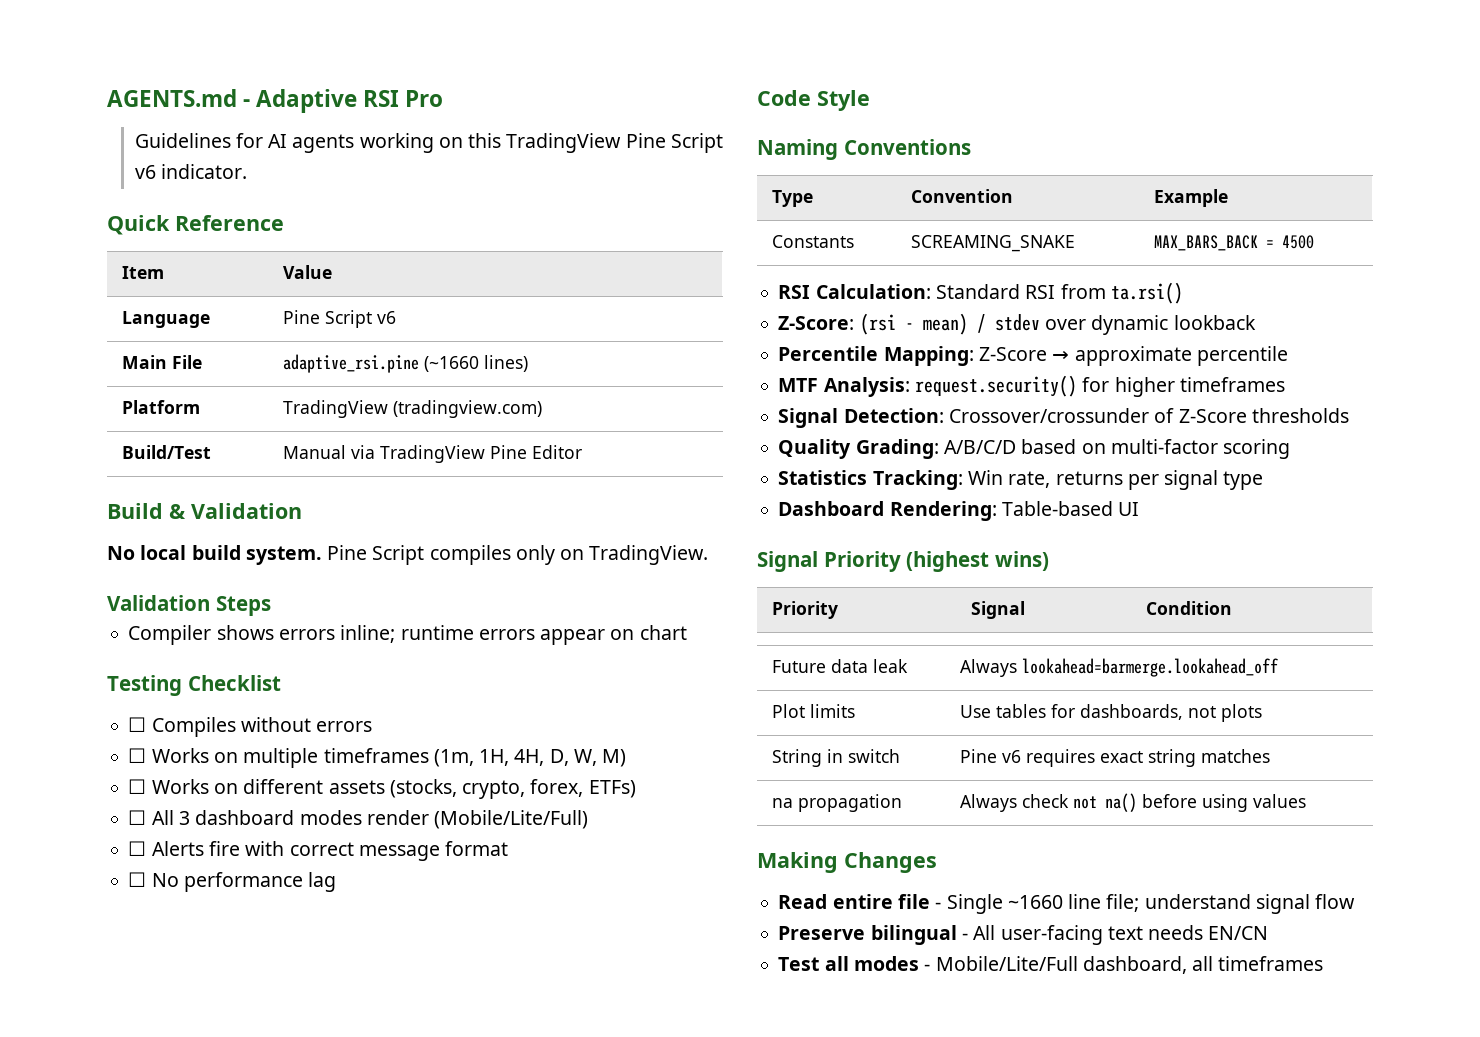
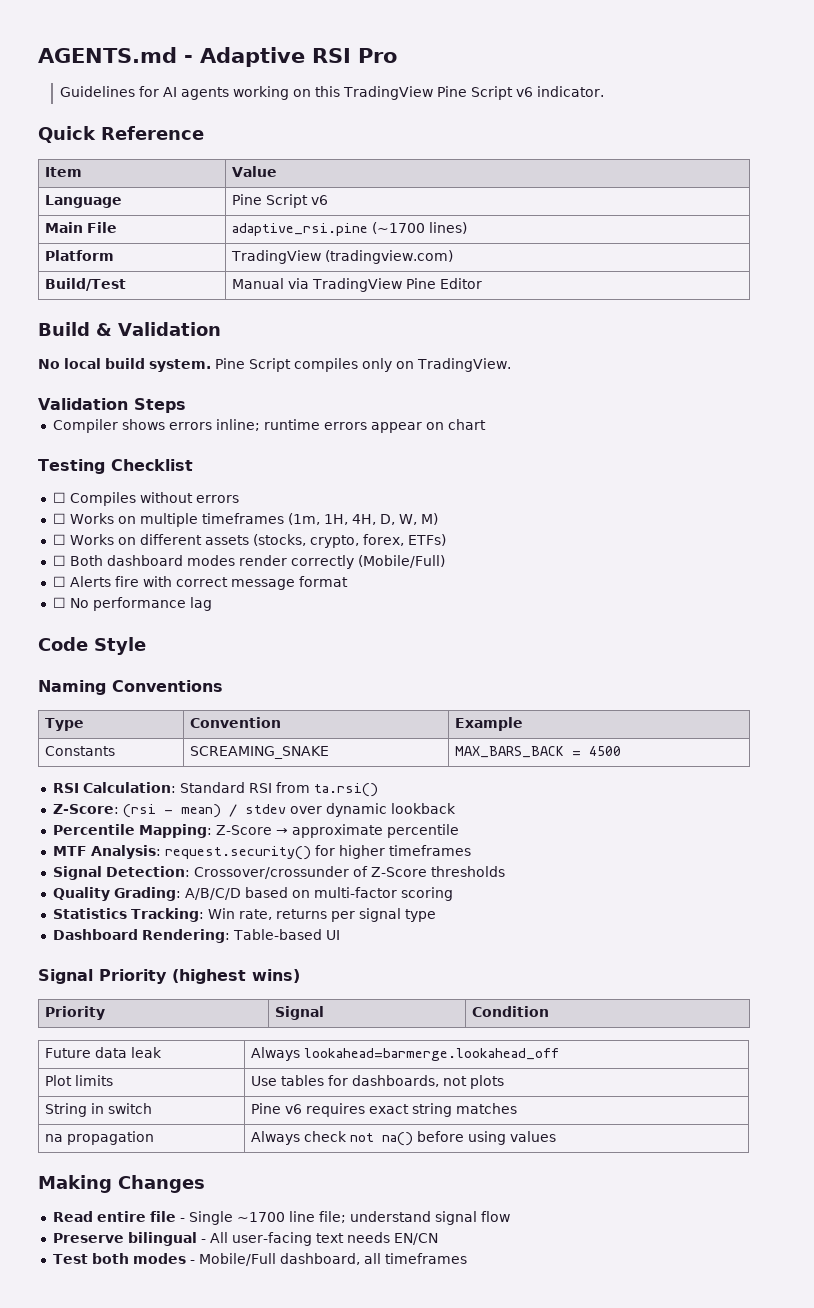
- Main File | adaptive_rsi.pine (~1660 lines)
+ Main File | adaptive_rsi.pine (~1700 lines)
- ☐ All 3 dashboard modes render (Mobile/Lite/Full)
+ ☐ Both dashboard modes render correctly (Mobile/Full)
- Read entire file - Single ~1660 line file; understand signal flow
+ Read entire file - Single ~1700 line file; understand signal flow
- Test all modes - Mobile/Lite/Full dashboard, all timeframes
+ Test both modes - Mobile/Full dashboard, all timeframes

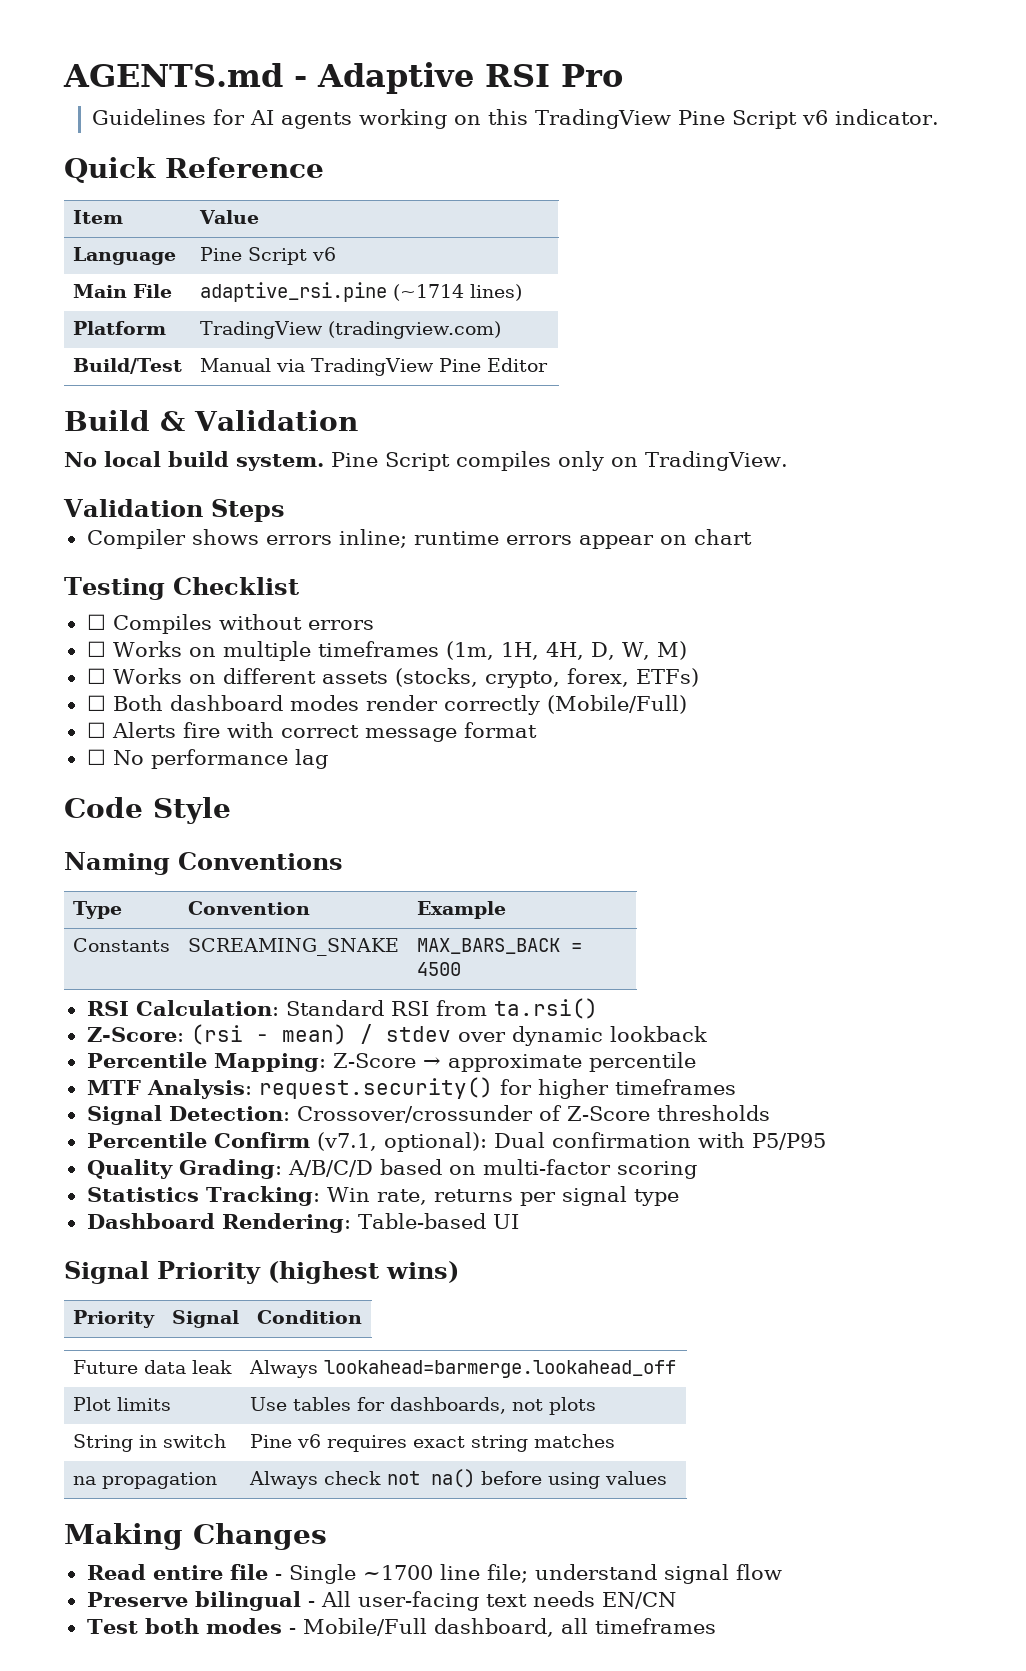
- Main File | adaptive_rsi.pine (~1700 lines)
+ Main File | adaptive_rsi.pine (~1714 lines)
+ Percentile Confirm (v7.1, optional): Dual confirmation with P5/P95

